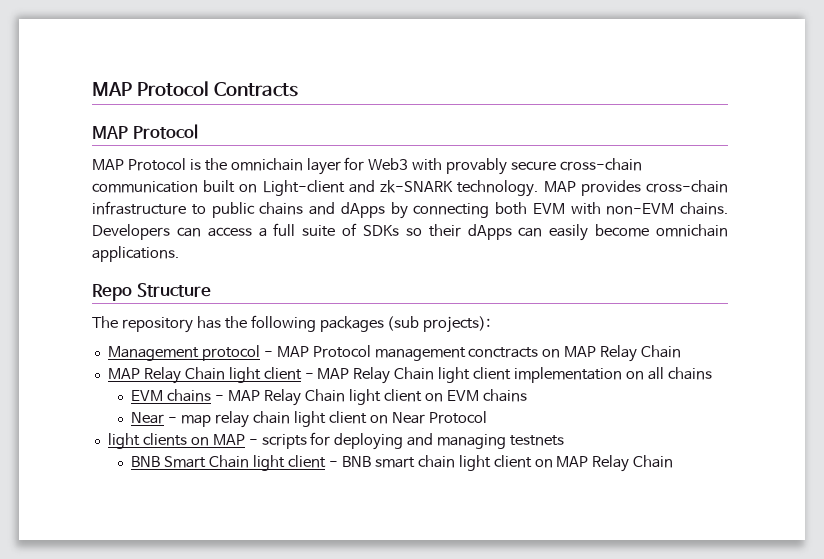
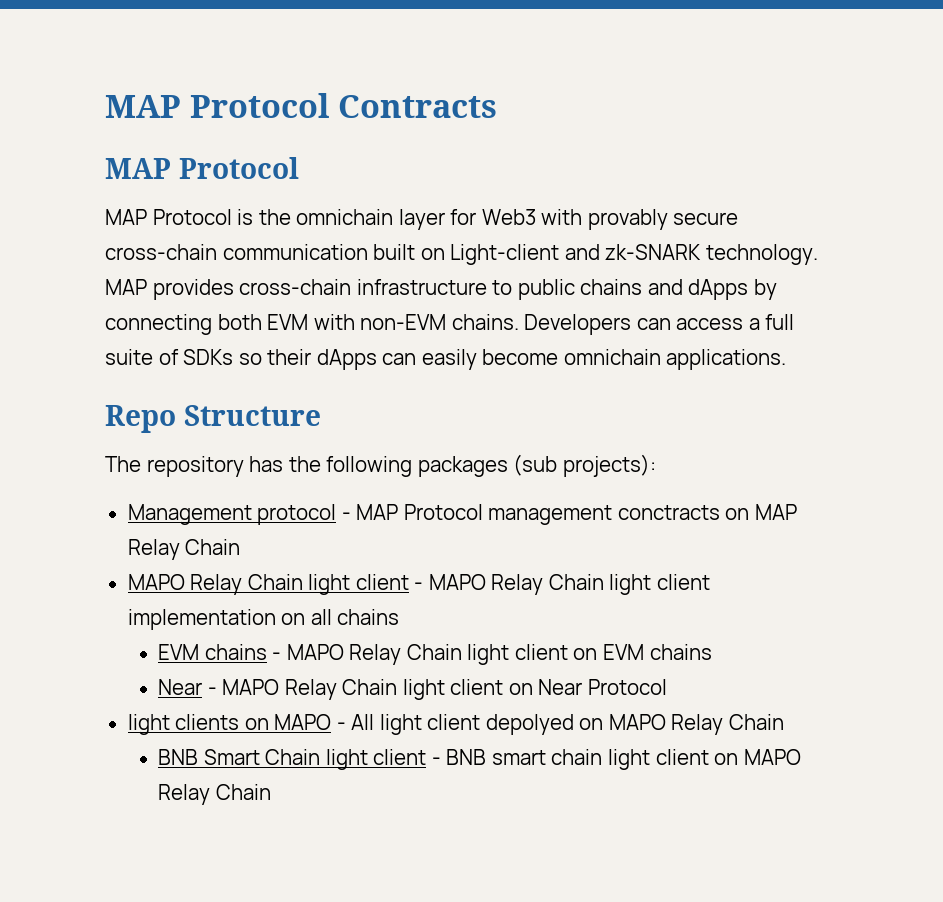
- MAP Relay Chain light client - MAP Relay Chain light client implementation on all chains
+ MAPO Relay Chain light client - MAPO Relay Chain light client implementation on all chains
- EVM chains - MAP Relay Chain light client on EVM chains
+ EVM chains - MAPO Relay Chain light client on EVM chains
- Near - map relay chain light client on Near Protocol
+ Near - MAPO Relay Chain light client on Near Protocol
- light clients on MAP - scripts for deploying and managing testnets
+ light clients on MAPO - All light client depolyed on MAPO Relay Chain
- BNB Smart Chain light client - BNB smart chain light client on MAP Relay Chain
+ BNB Smart Chain light client - BNB smart chain light client on MAPO Relay Chain

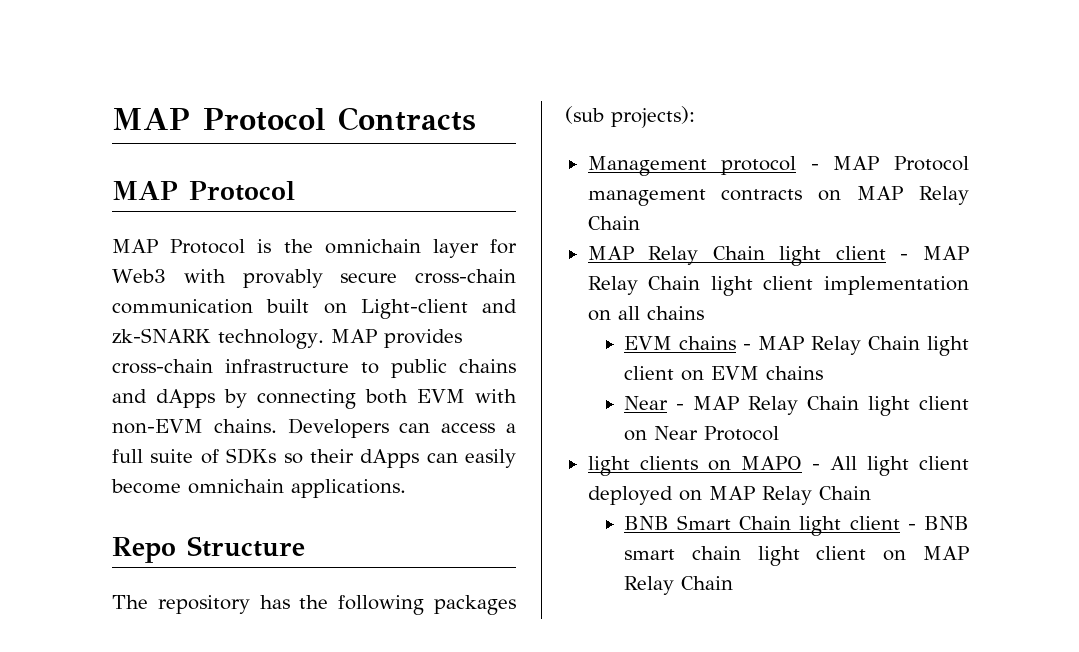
- Management protocol - MAP Protocol management conctracts on MAP Relay Chain
- MAPO Relay Chain light client - MAPO Relay Chain light client implementation on all chains
+ Management protocol - MAP Protocol management contracts on MAP Relay Chain
+ MAP Relay Chain light client - MAP Relay Chain light client implementation on all chains
- EVM chains - MAPO Relay Chain light client on EVM chains
+ EVM chains - MAP Relay Chain light client on EVM chains
- Near - MAPO Relay Chain light client on Near Protocol
+ Near - MAP Relay Chain light client on Near Protocol
- light clients on MAPO - All light client depolyed on MAPO Relay Chain
+ light clients on MAPO - All light client deployed on MAP Relay Chain
- BNB Smart Chain light client - BNB smart chain light client on MAPO Relay Chain
+ BNB Smart Chain light client - BNB smart chain light client on MAP Relay Chain

